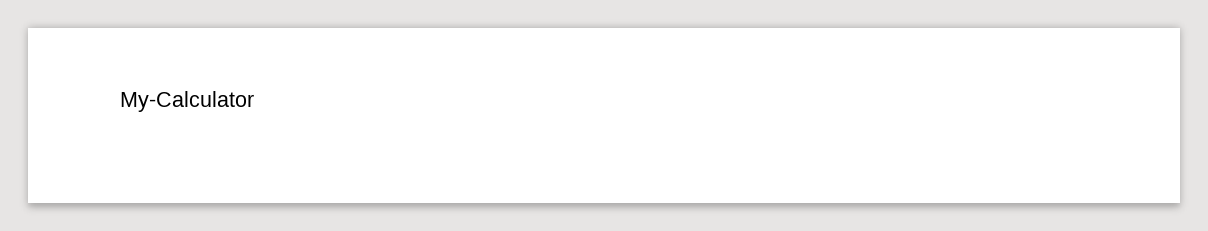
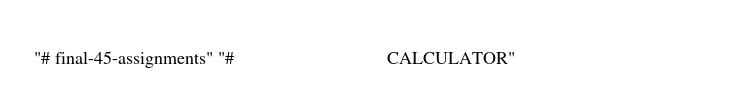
- My-Calculator
+ "# final-45-assignments" "# CALCULATOR"

